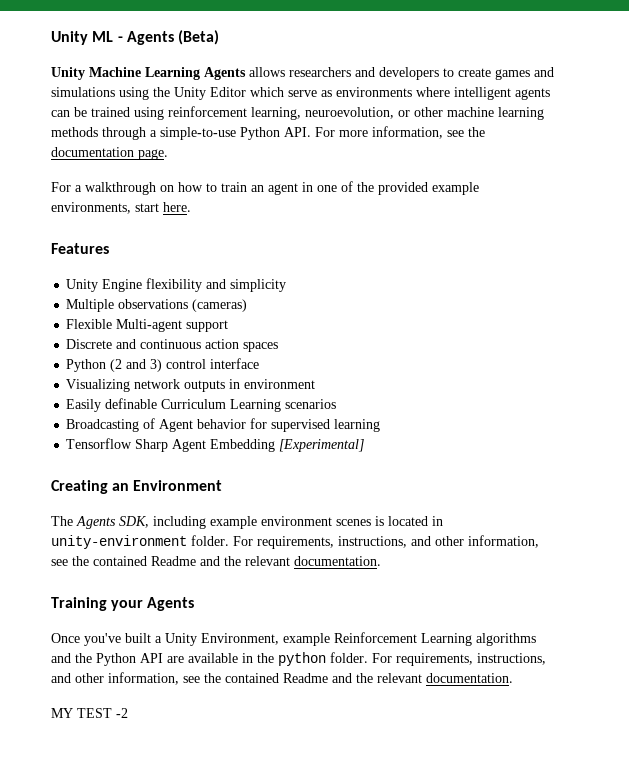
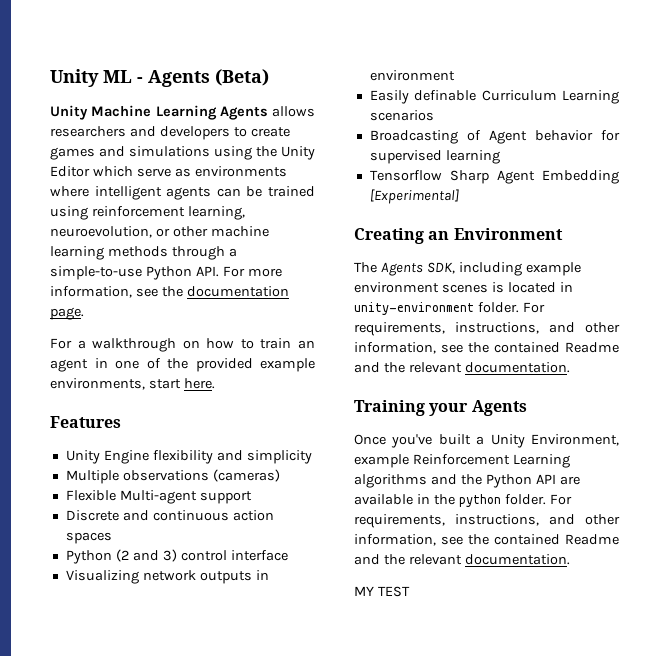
- MY TEST -2
+ MY TEST

